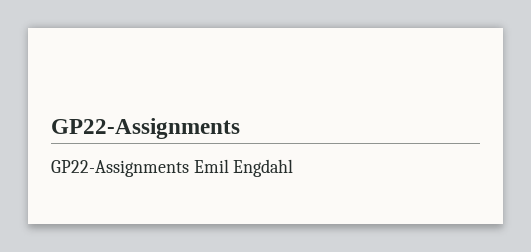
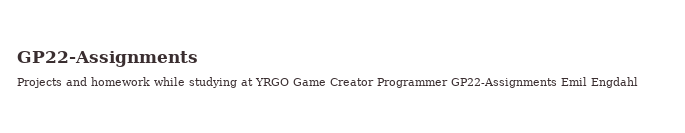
- GP22-Assignments Emil Engdahl
+ Projects and homework while studying at YRGO Game Creator Programmer GP22-Assignments Emil Engdahl

